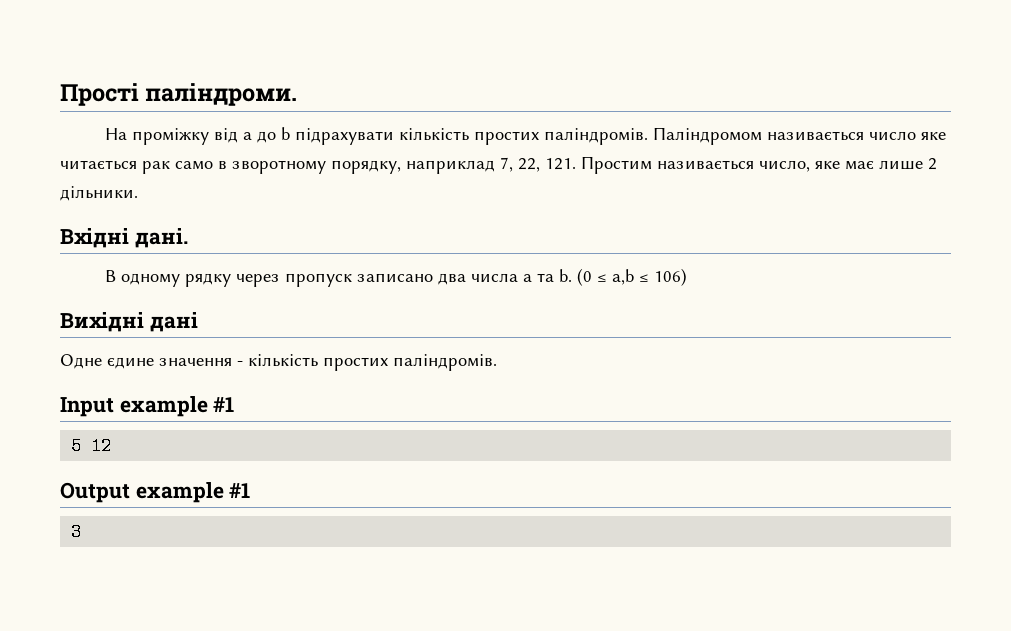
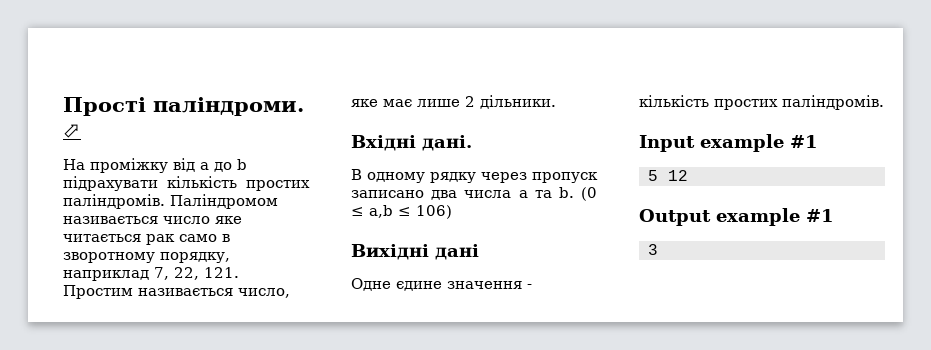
+ ⬀

